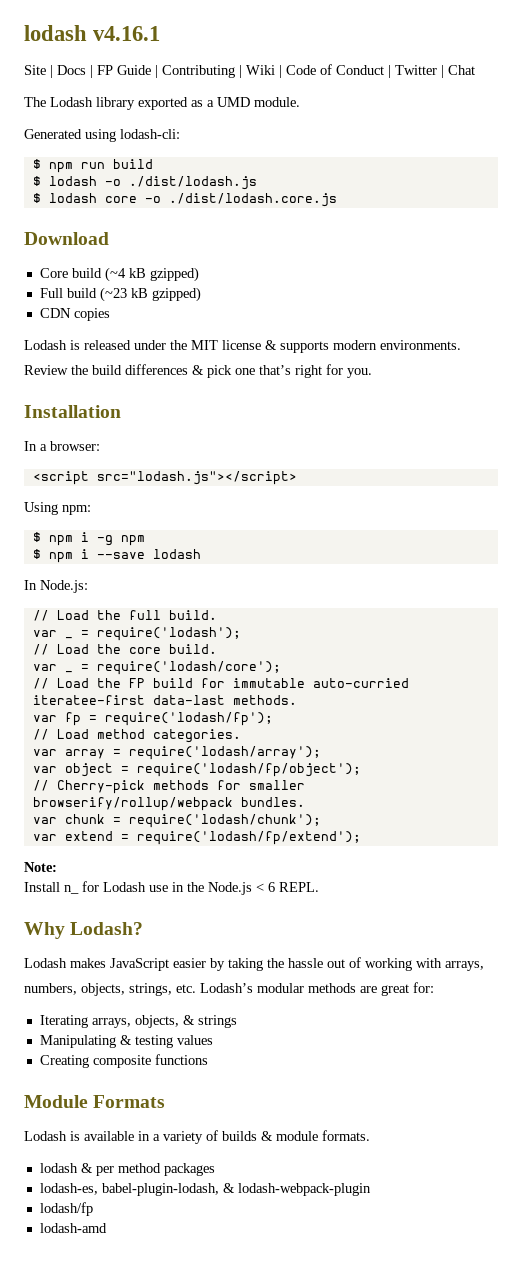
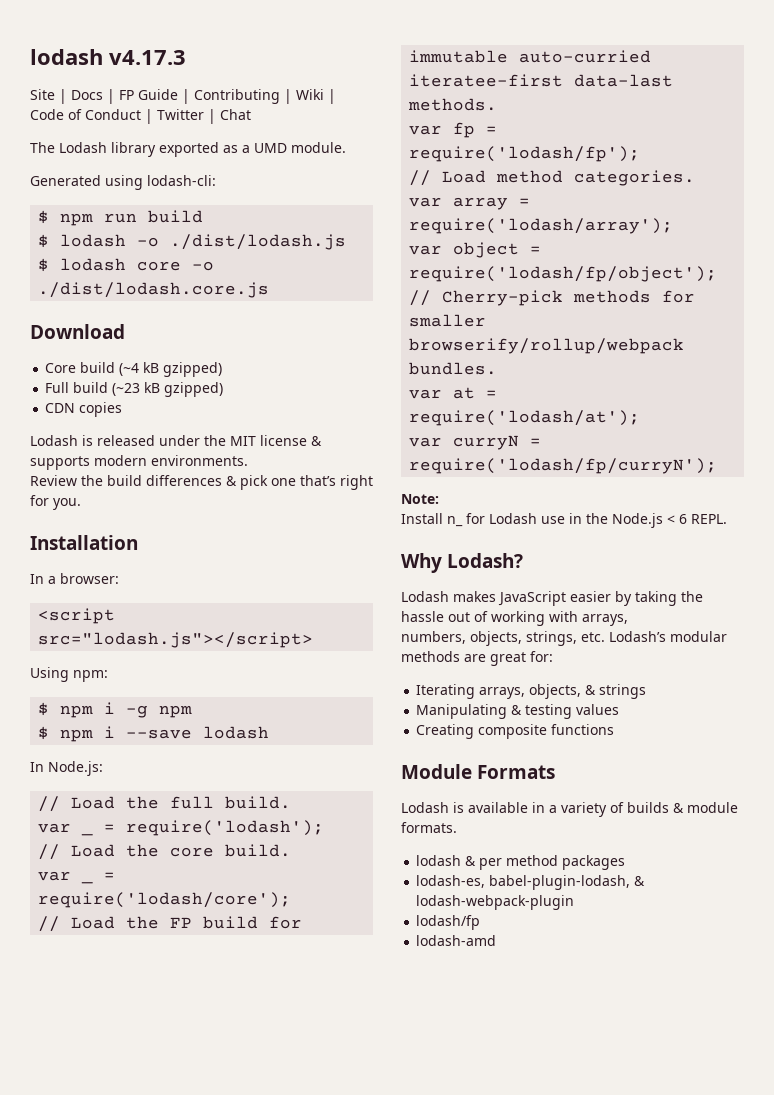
- lodash v4.16.1
+ lodash v4.17.3
- var chunk = require('lodash/chunk');
- var extend = require('lodash/fp/extend');
+ var at = require('lodash/at');
+ var curryN = require('lodash/fp/curryN');

